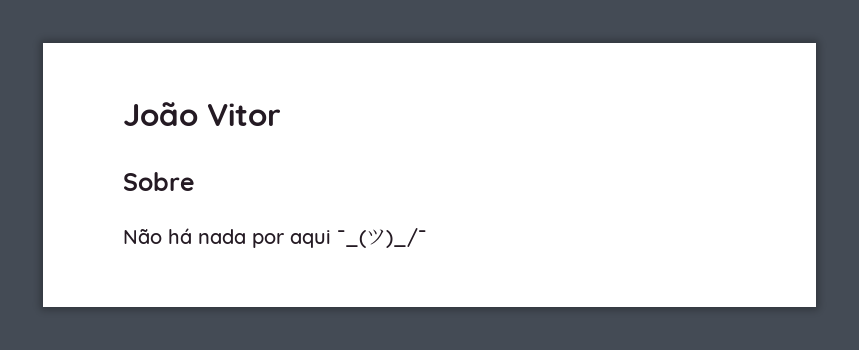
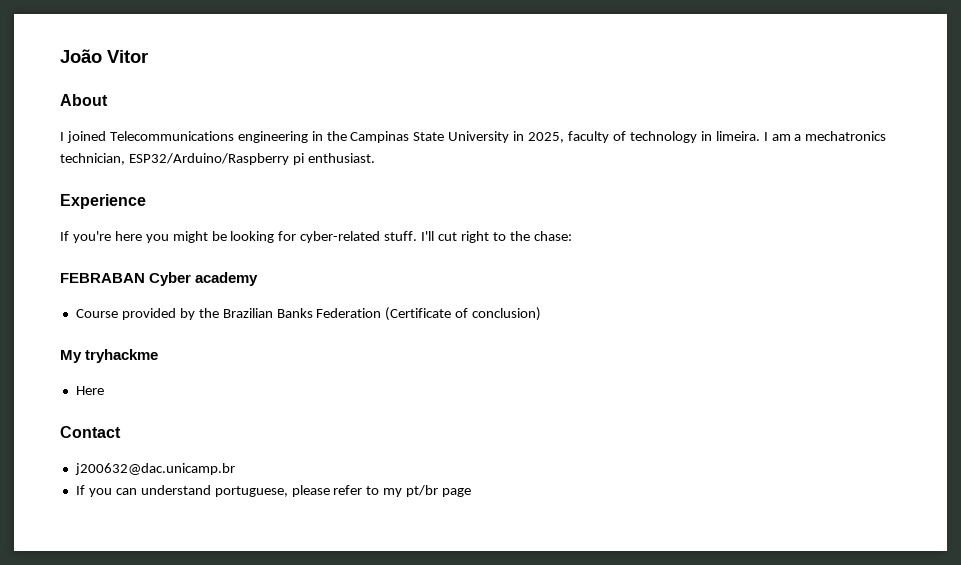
- Sobre
- Não há nada por aqui ¯_(ツ)_/¯
+ About
+ I joined Telecommunications engineering in the Campinas State University in 2025, faculty of technology in limeira. I am a mechatronics technician, ESP32/Arduino/Raspberry pi enthusiast.
+ Experience
+ If you're here you might be looking for cyber-related stuff. I'll cut right to the chase:
+ FEBRABAN Cyber academy
+ Course provided by the Brazilian Banks Federation (Certificate of conclusion)
+ My tryhackme
+ Here
+ Contact
+ j200632@dac.unicamp.br
+ If you can understand portuguese, please refer to my pt/br page

